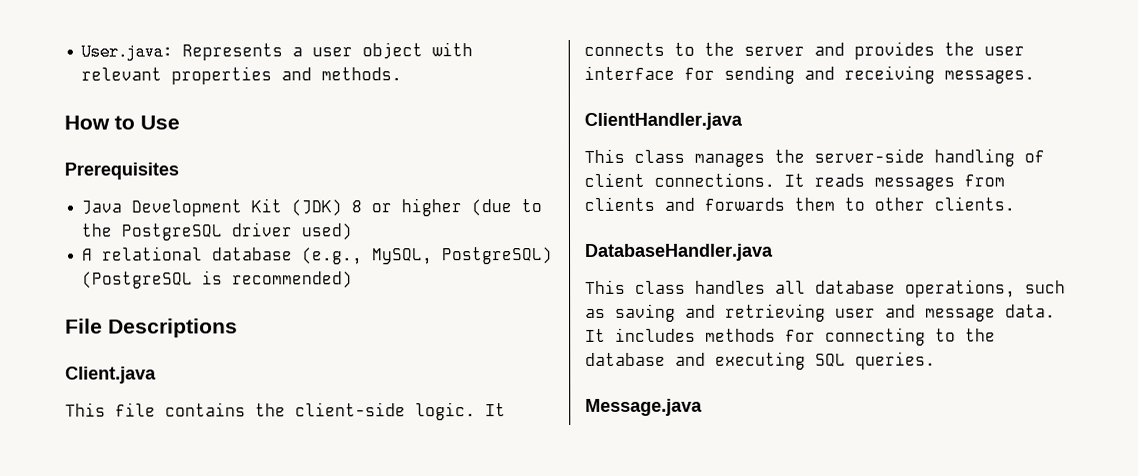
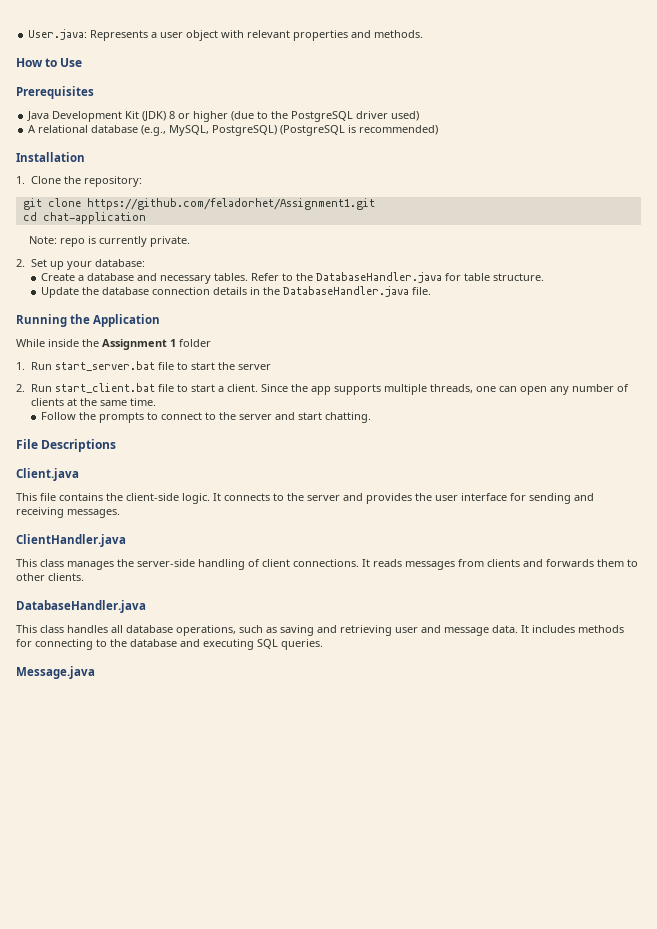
+ Installation
+ 1. Clone the repository:
+ git clone https://github.com/feladorhet/Assignment1.git
+ cd chat-application
+ Note: repo is currently private.
+ 2. Set up your database:
+ Create a database and necessary tables. Refer to the DatabaseHandler.java for table structure.
+ Update the database connection details in the DatabaseHandler.java file.
+ Running the Application
+ While inside the Assignment 1 folder
+ 1. Run start_server.bat file to start the server
+ 2. Run start_client.bat file to start a client. Since the app supports multiple threads, one can open any number of clients at the same time.
+ Follow the prompts to connect to the server and start chatting.

